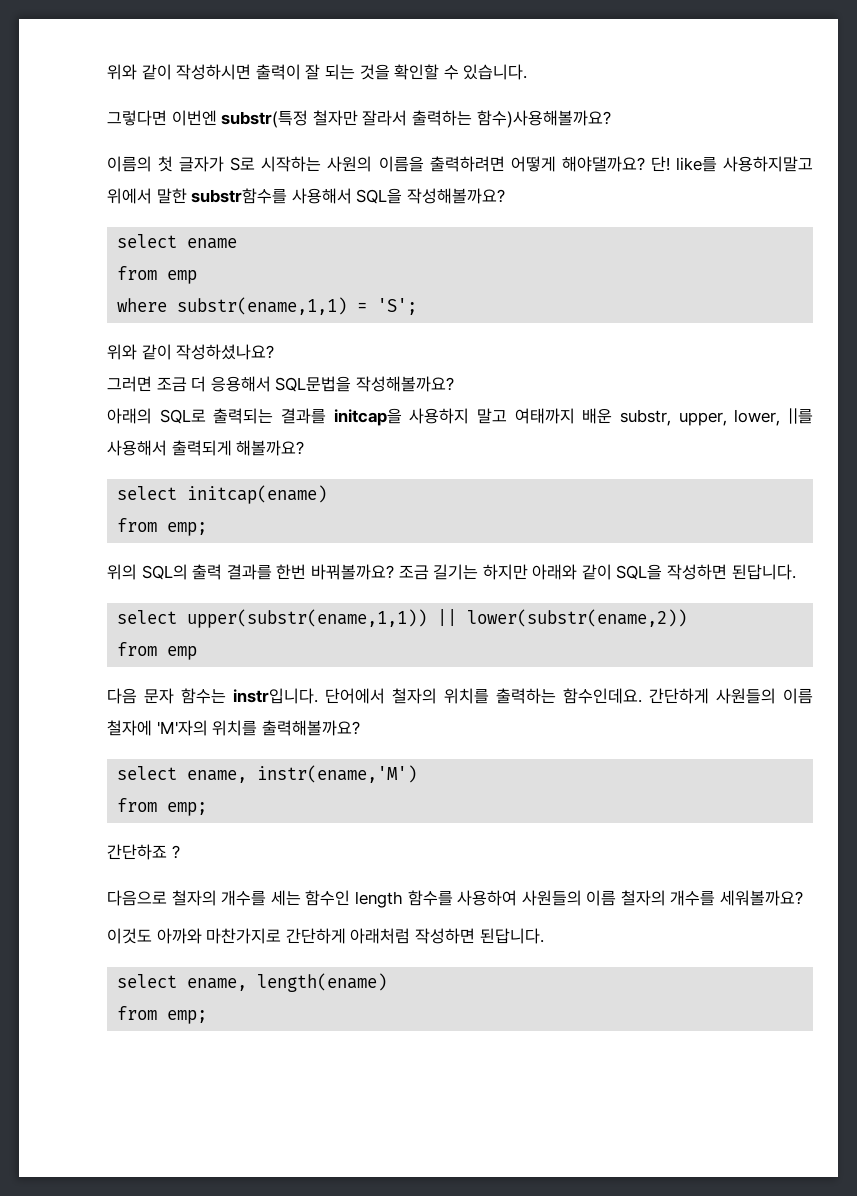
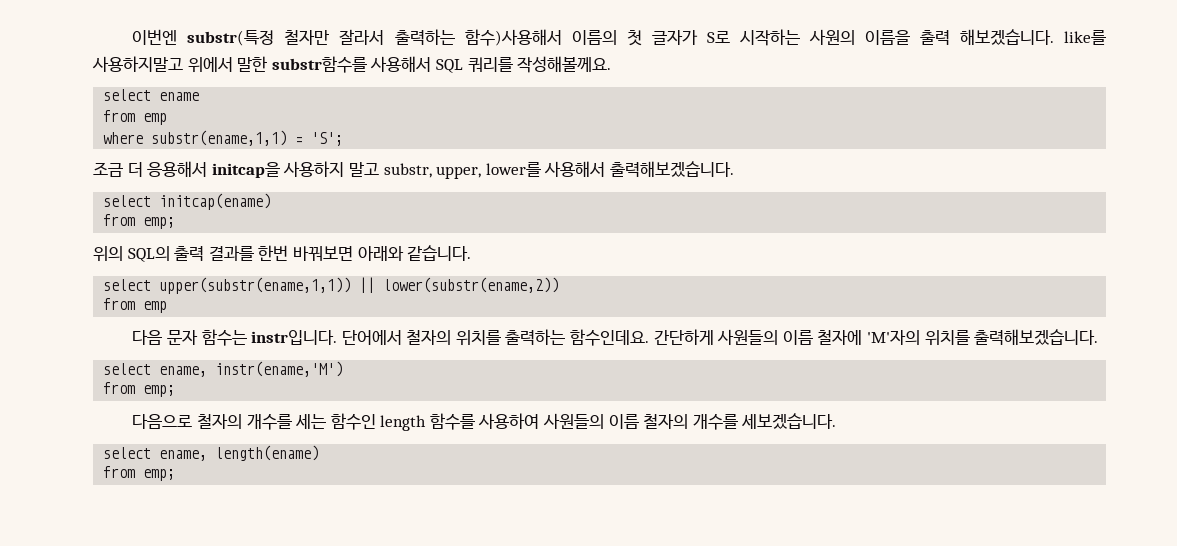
- 위와 같이 작성하시면 출력이 잘 되는 것을 확인할 수 있습니다.
- 그렇다면 이번엔 substr(특정 철자만 잘라서 출력하는 함수)사용해볼까요?
- 이름의 첫 글자가 S로 시작하는 사원의 이름을 출력하려면 어떻게 해야댈까요? 단! like를 사용하지말고 위에서 말한 substr함수를 사용해서 SQL을 작성해볼까요?
+ 이번엔 substr(특정 철자만 잘라서 출력하는 함수)사용해서 이름의 첫 글자가 S로 시작하는 사원의 이름을 출력 해보겠습니다. like를 사용하지말고 위에서 말한 substr함수를 사용해서 SQL 쿼리를 작성해볼께요.
- 위와 같이 작성하셨나요?
- 그러면 조금 더 응용해서 SQL문법을 작성해볼까요?
- 아래의 SQL로 출력되는 결과를 initcap을 사용하지 말고 여태까지 배운 substr, upper, lower, ||를 사용해서 출력되게 해볼까요?
+ 조금 더 응용해서 initcap을 사용하지 말고 substr, upper, lower를 사용해서 출력해보겠습니다.
- 위의 SQL의 출력 결과를 한번 바꿔볼까요? 조금 길기는 하지만 아래와 같이 SQL을 작성하면 된답니다.
+ 위의 SQL의 출력 결과를 한번 바꿔보면 아래와 같습니다.
- 간단하게 사원들의 이름 철자에 'M'자의 위치를 출력해볼까요?
+ 간단하게 사원들의 이름 철자에 'M'자의 위치를 출력해보겠습니다.
- 간단하죠 ?
- 다음으로 철자의 개수를 세는 함수인 length 함수를 사용하여 사원들의 이름 철자의 개수를 세워볼까요?
- 이것도 아까와 마찬가지로 간단하게 아래처럼 작성하면 된답니다.
+ 다음으로 철자의 개수를 세는 함수인 length 함수를 사용하여 사원들의 이름 철자의 개수를 세보겠습니다.

